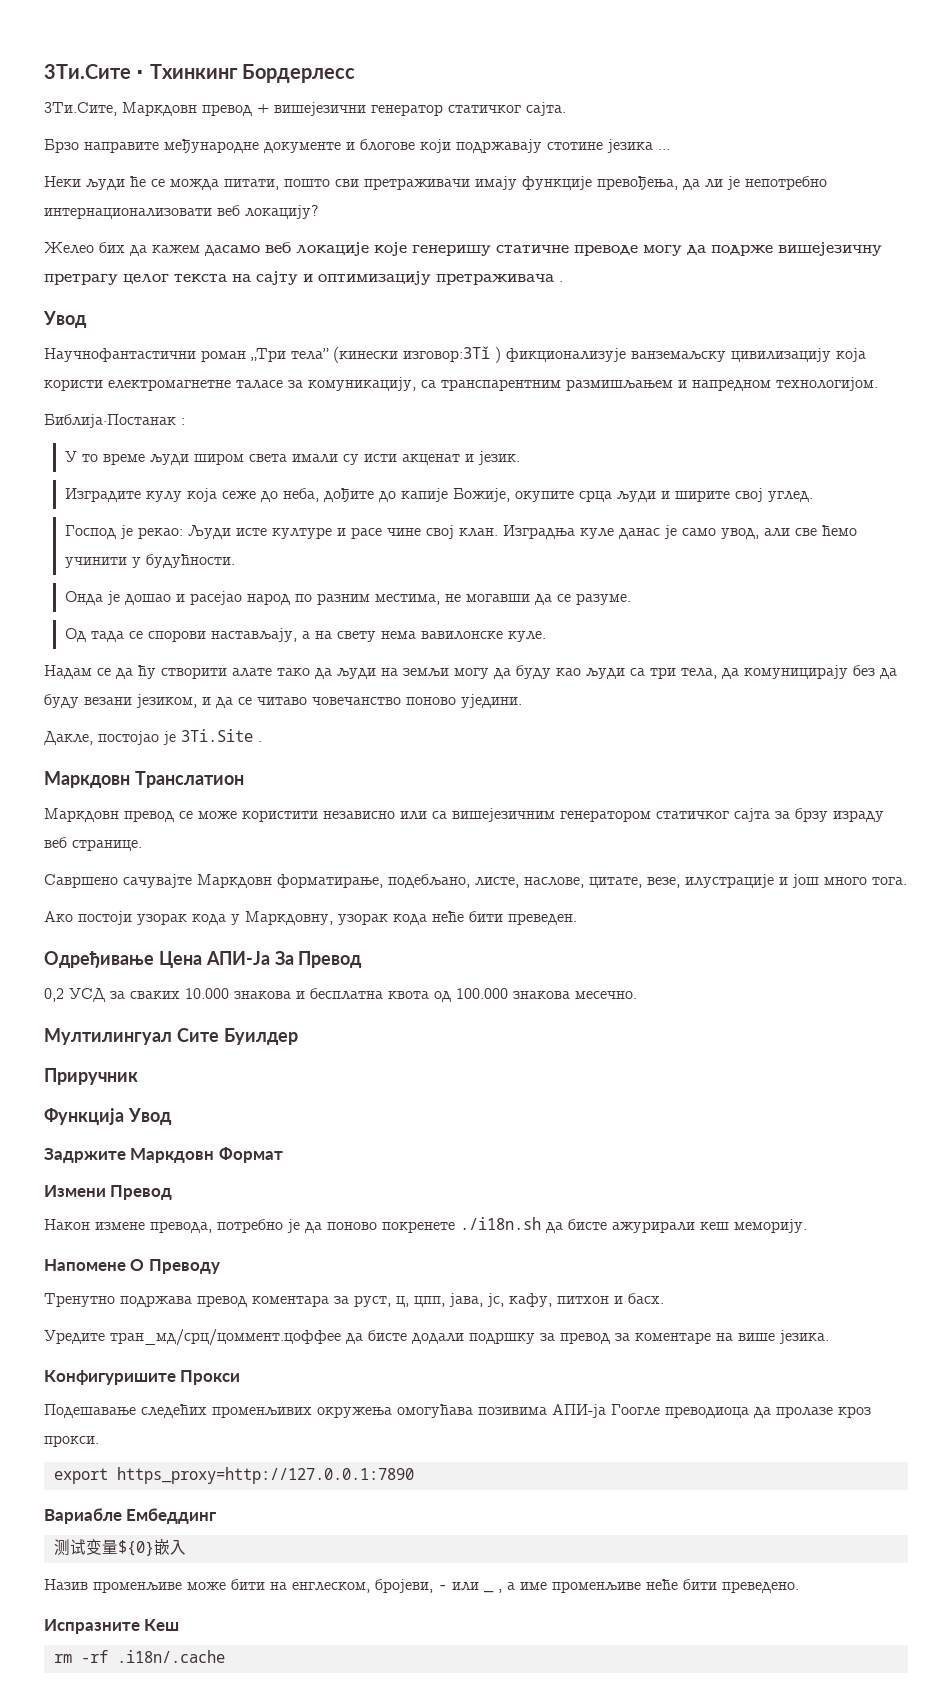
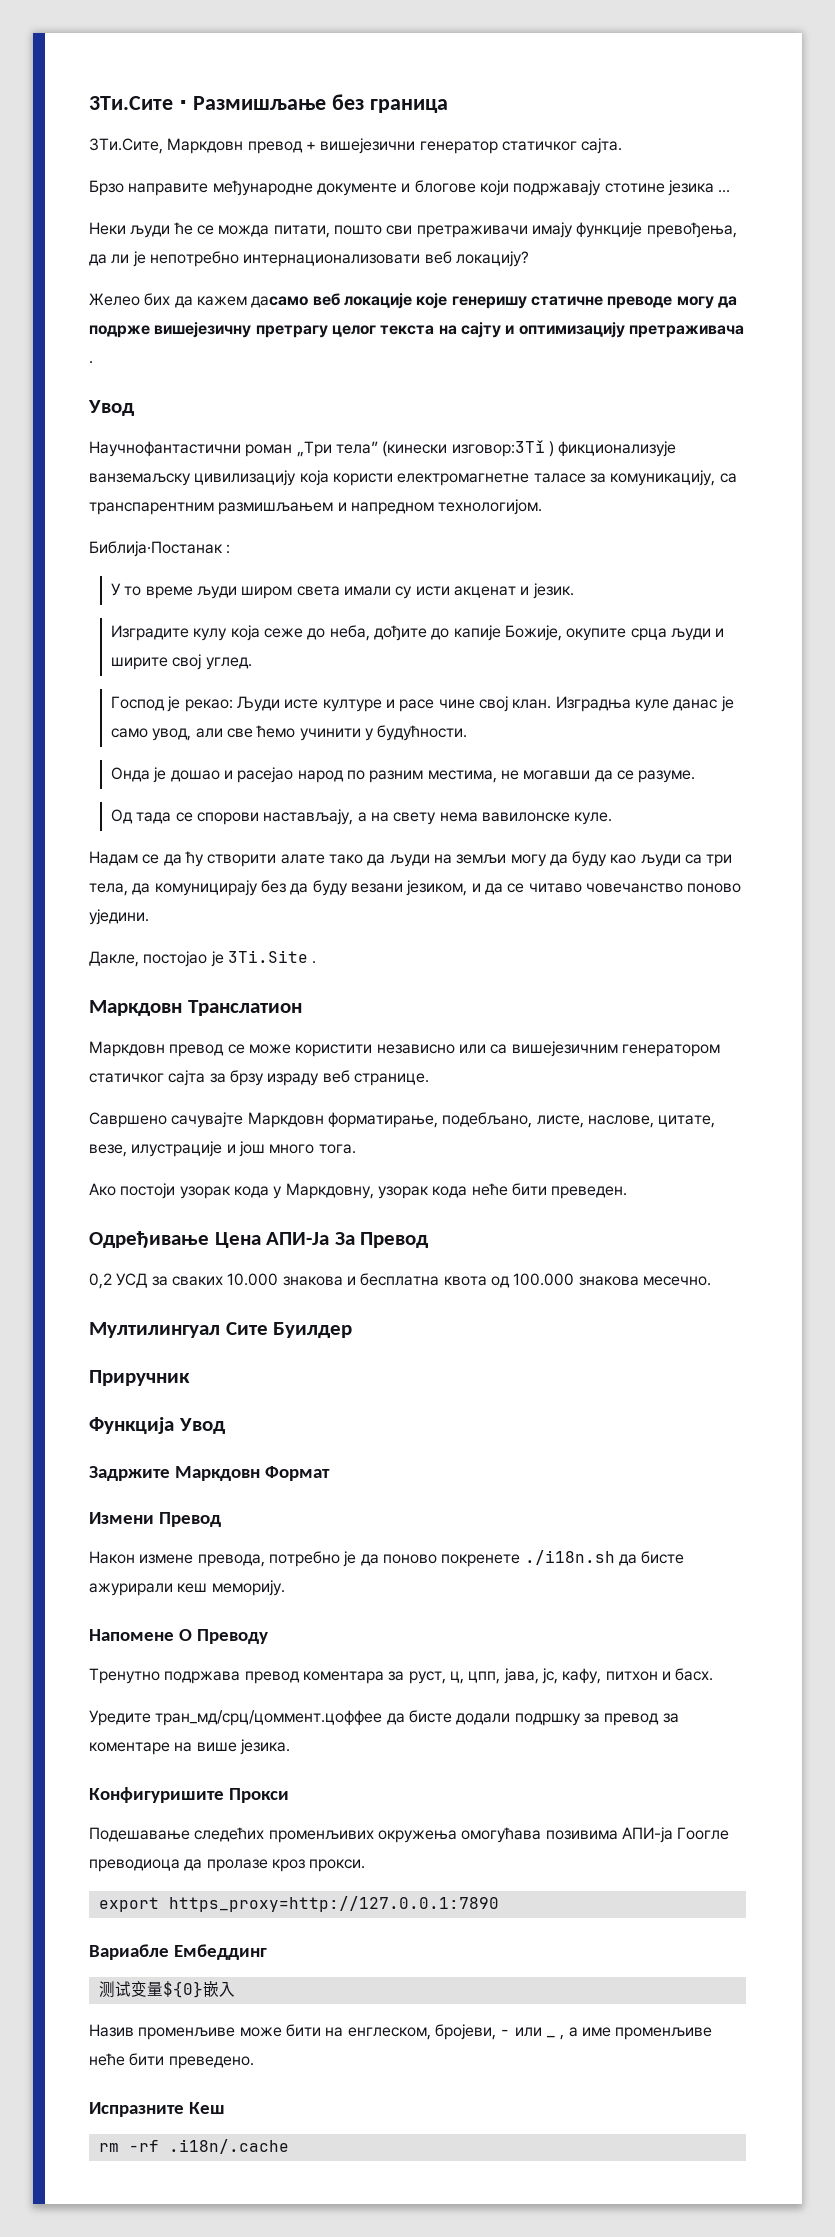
- 3Ти.Сите ⋅ Тхинкинг Бордерлесс
+ 3Ти.Сите ⋅ Размишљање без граница

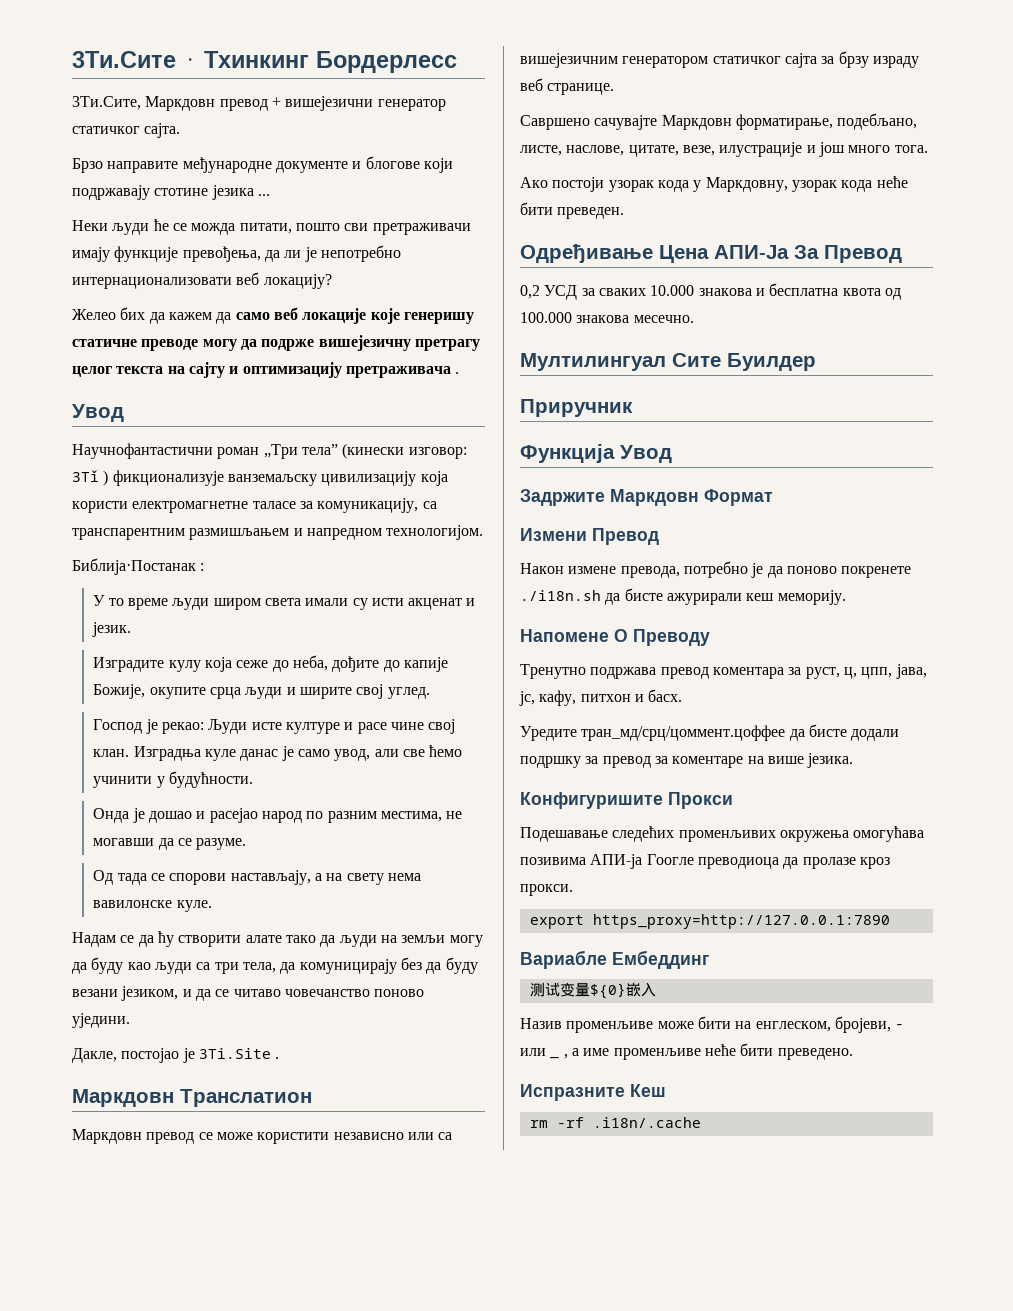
- 3Ти.Сите ⋅ Размишљање без граница
+ 3Ти.Сите ⋅ Тхинкинг Бордерлесс
- Желео бих да кажем дасамо веб локације које генеришу статичне преводе могу да подрже вишејезичну претрагу целог текста на сајту и оптимизацију претраживача .
+ Желео бих да кажем да само веб локације које генеришу статичне преводе могу да подрже вишејезичну претрагу целог текста на сајту и оптимизацију претраживача .
- Научнофантастични роман „Три тела” (кинески изговор:3Tǐ ) фикционализује ванземаљску цивилизацију која користи електромагнетне таласе за комуникацију, са транспарентним размишљањем и напредном технологијом.
+ Научнофантастични роман „Три тела” (кинески изговор: 3Tǐ ) фикционализује ванземаљску цивилизацију која користи електромагнетне таласе за комуникацију, са транспарентним размишљањем и напредном технологијом.

